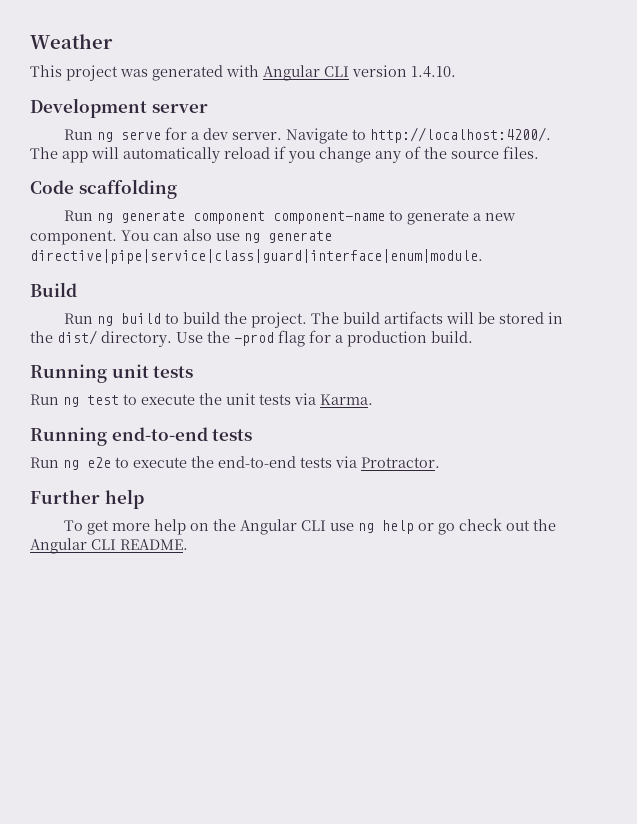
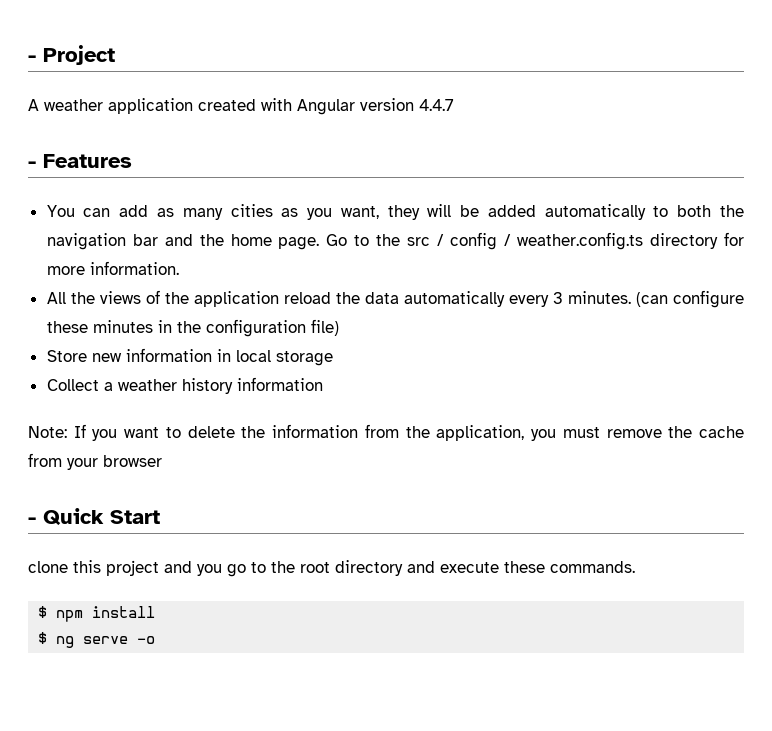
- Weather
- This project was generated with Angular CLI version 1.4.10.
- Development server
- Run ng serve for a dev server. Navigate to http://localhost:4200/. The app will automatically reload if you change any of the source files.
- Code scaffolding
- Run ng generate component component-name to generate a new component. You can also use ng generate directive|pipe|service|class|guard|interface|enum|module.
- Build
- Run ng build to build the project. The build artifacts will be stored in the dist/ directory. Use the -prod flag for a production build.
- Running unit tests
- Run ng test to execute the unit tests via Karma.
- Running end-to-end tests
- Run ng e2e to execute the end-to-end tests via Protractor.
- Further help
- To get more help on the Angular CLI use ng help or go check out the Angular CLI README.
+ - Project
+ A weather application created with Angular version 4.4.7
+ - Features
+ You can add as many cities as you want, they will be added automatically to both the navigation bar and the home page. Go to the src / config / weather.config.ts directory for more information.
+ All the views of the application reload the data automatically every 3 minutes. (can configure these minutes in the configuration file)
+ Store new information in local storage
+ Collect a weather history information
+ Note: If you want to delete the information from the application, you must remove the cache from your browser
+ - Quick Start
+ clone this project and you go to the root directory and execute these commands.
+ $ npm install
+ $ ng serve -o

